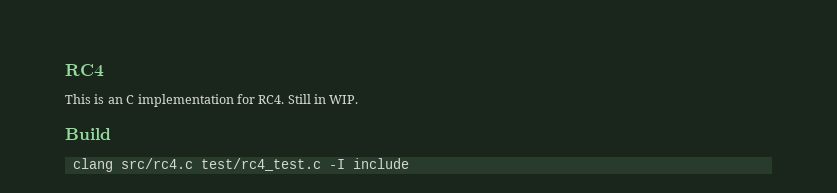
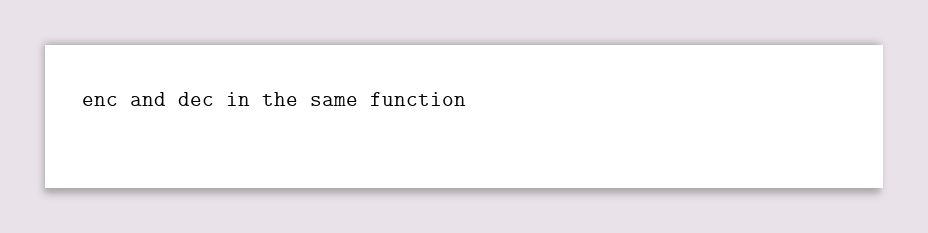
- RC4
- This is an C implementation for RC4. Still in WIP.
- Build
- clang src/rc4.c test/rc4_test.c -I include
+ enc and dec in the same function

